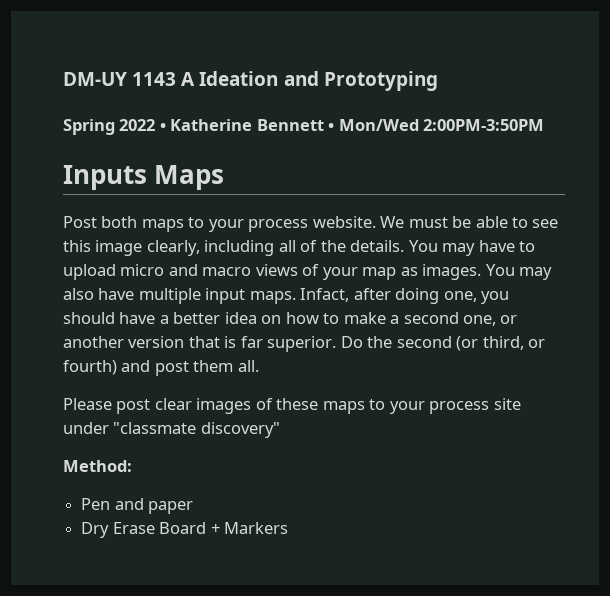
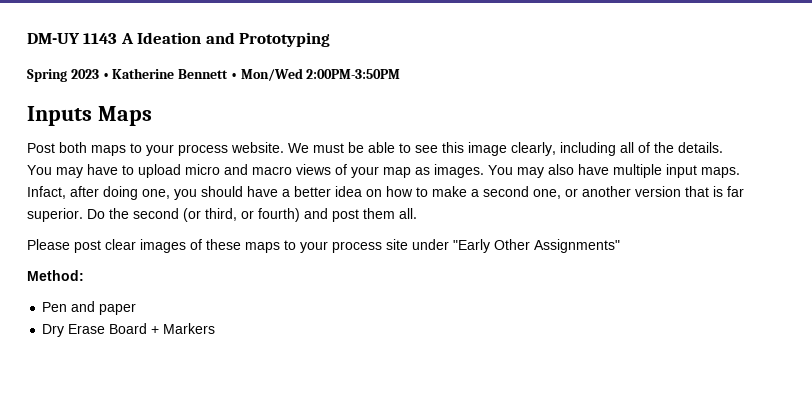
- Spring 2022 • Katherine Bennett • Mon/Wed 2:00PM-3:50PM
+ Spring 2023 • Katherine Bennett • Mon/Wed 2:00PM-3:50PM
- Please post clear images of these maps to your process site under "classmate discovery"
+ Please post clear images of these maps to your process site under "Early Other Assignments"

